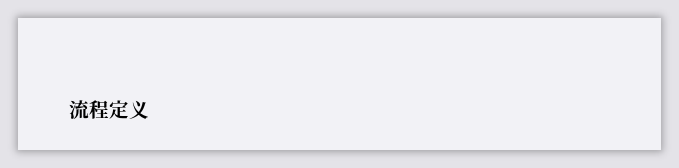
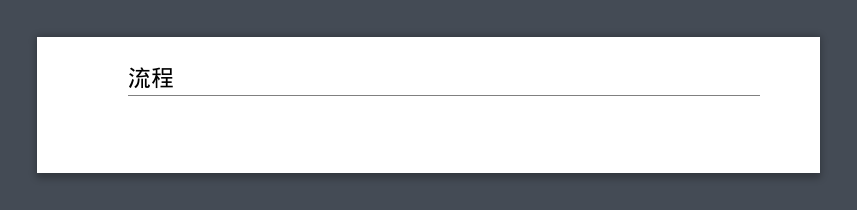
- 流程定义
+ 流程

